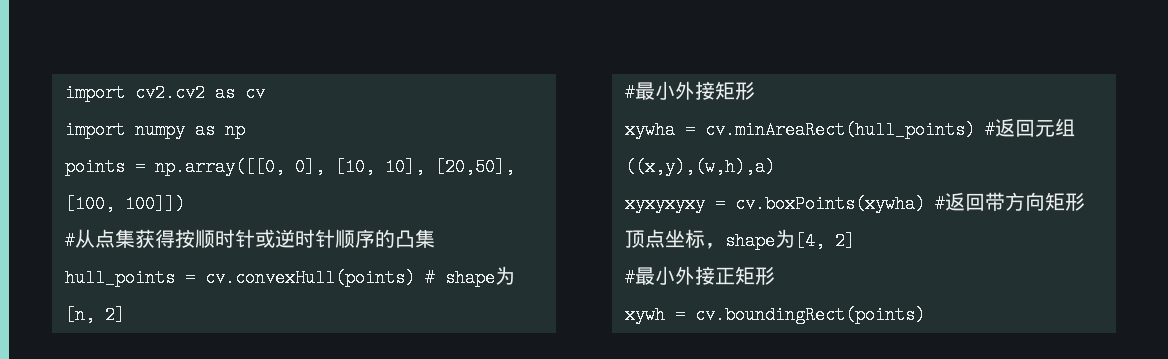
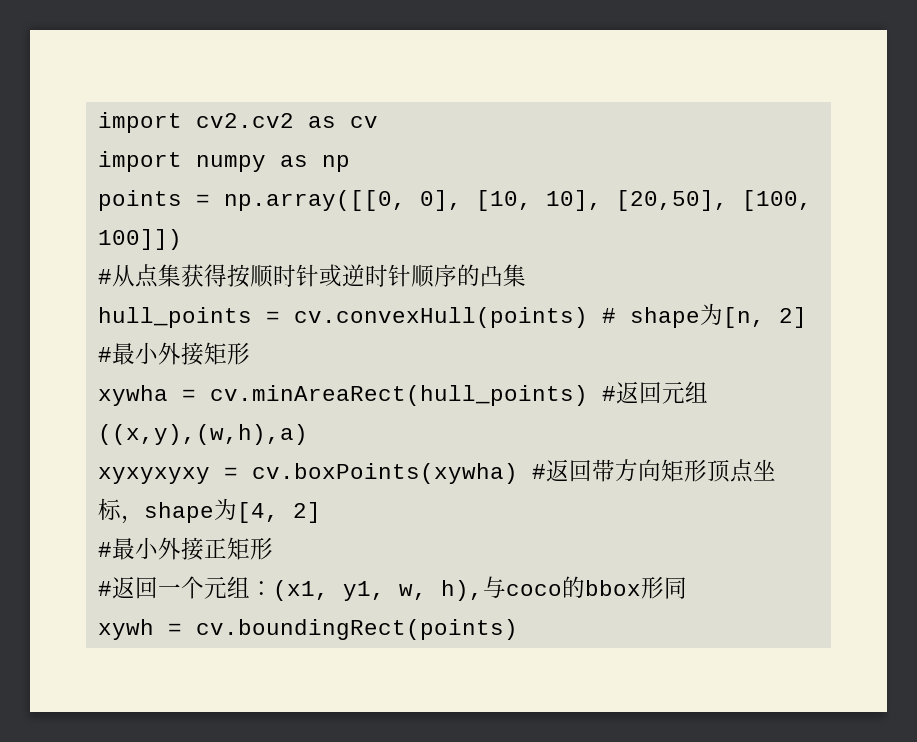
+ #返回一个元组：(x1, y1, w, h),与coco的bbox形同

